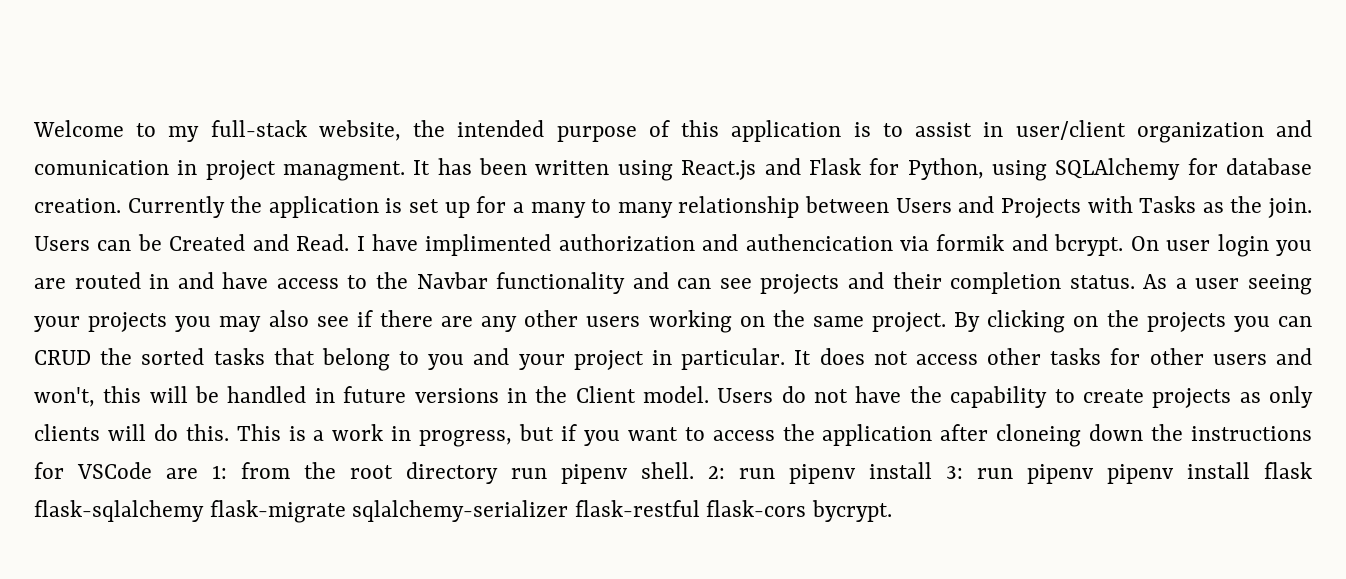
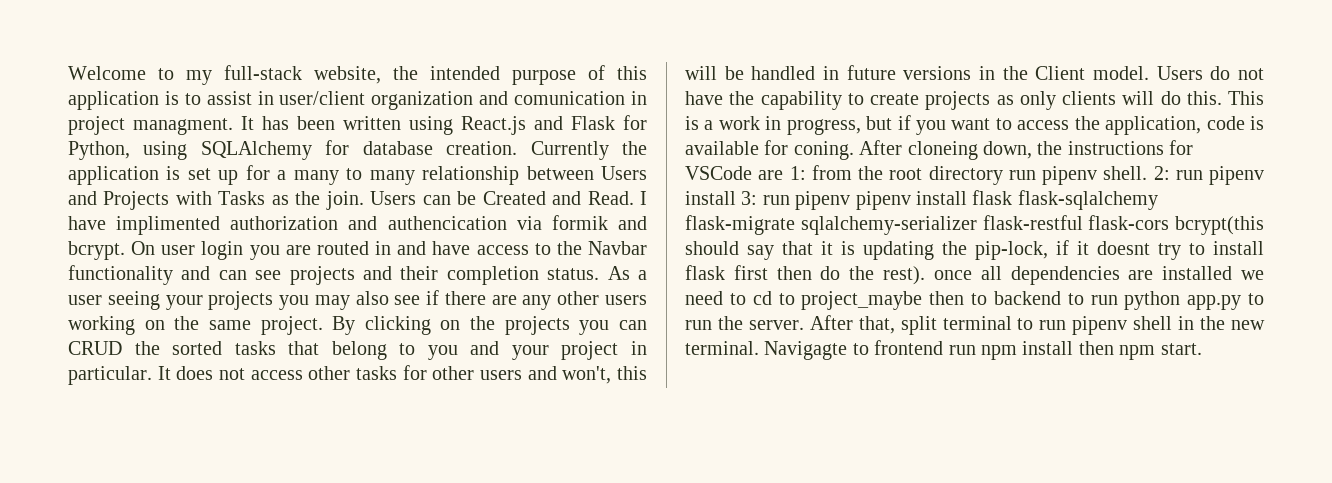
- This is a work in progress, but if you want to access the application after cloneing down the instructions for VSCode are 1: from the root directory run pipenv shell.
+ This is a work in progress, but if you want to access the application, code is available for coning. After cloneing down, the instructions for VSCode are 1: from the root directory run pipenv shell.
- 2: run pipenv install 3: run pipenv pipenv install flask flask-sqlalchemy flask-migrate sqlalchemy-serializer flask-restful flask-cors bycrypt.
+ 2: run pipenv install 3: run pipenv pipenv install flask flask-sqlalchemy flask-migrate sqlalchemy-serializer flask-restful flask-cors bcrypt(this should say that it is updating the pip-lock, if it doesnt try to install flask first then do the rest). once all dependencies are installed we need to cd to project_maybe then to backend to run python app.py to run the server. After that, split terminal to run pipenv shell in the new terminal. Navigagte to frontend run npm install then npm start.

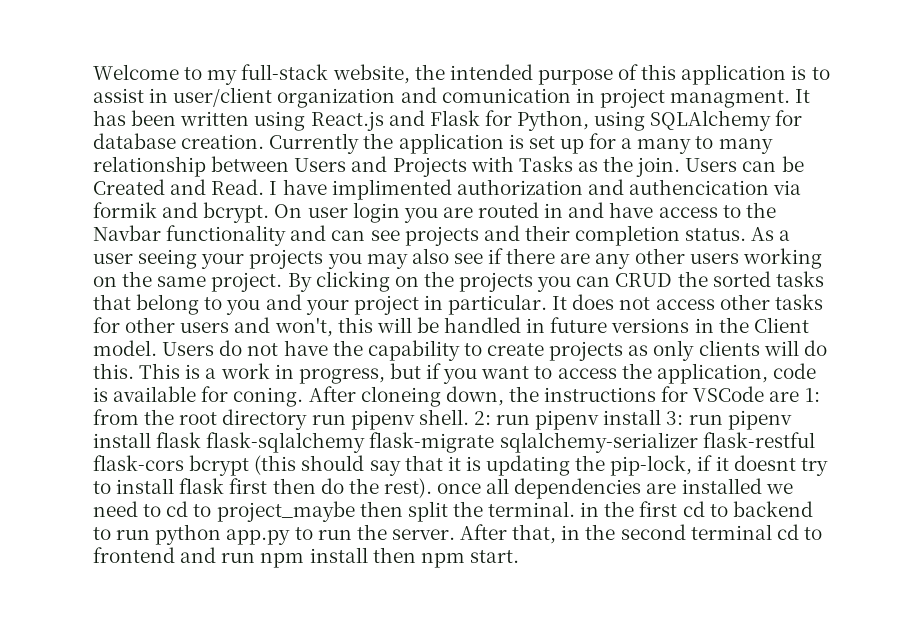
- 2: run pipenv install 3: run pipenv pipenv install flask flask-sqlalchemy flask-migrate sqlalchemy-serializer flask-restful flask-cors bcrypt(this should say that it is updating the pip-lock, if it doesnt try to install flask first then do the rest). once all dependencies are installed we need to cd to project_maybe then to backend to run python app.py to run the server.
+ 2: run pipenv install 3: run pipenv install flask flask-sqlalchemy flask-migrate sqlalchemy-serializer flask-restful flask-cors bcrypt (this should say that it is updating the pip-lock, if it doesnt try to install flask first then do the rest). once all dependencies are installed we need to cd to project_maybe then split the terminal. in the first cd to backend to run python app.py to run the server.
- After that, split terminal to run pipenv shell in the new terminal. Navigagte to frontend run npm install then npm start.
+ After that, in the second terminal cd to frontend and run npm install then npm start.

